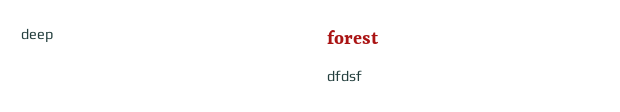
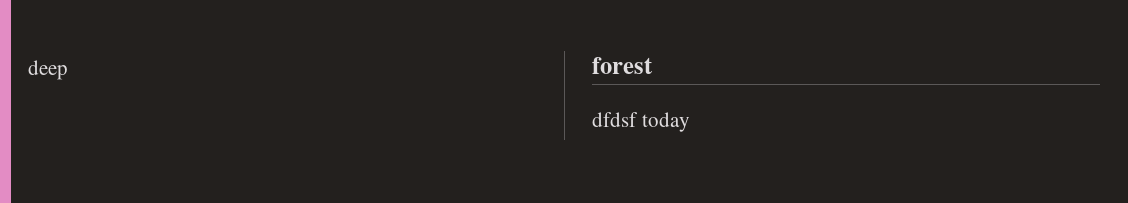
- dfdsf
+ dfdsf today

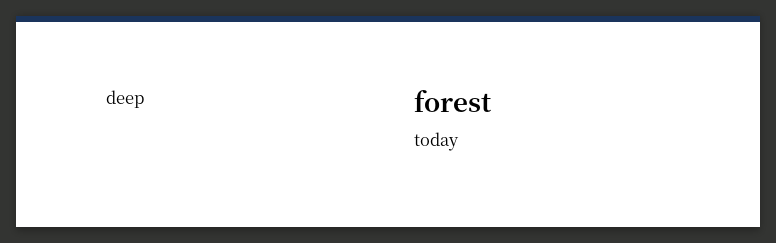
- dfdsf today
+ today

